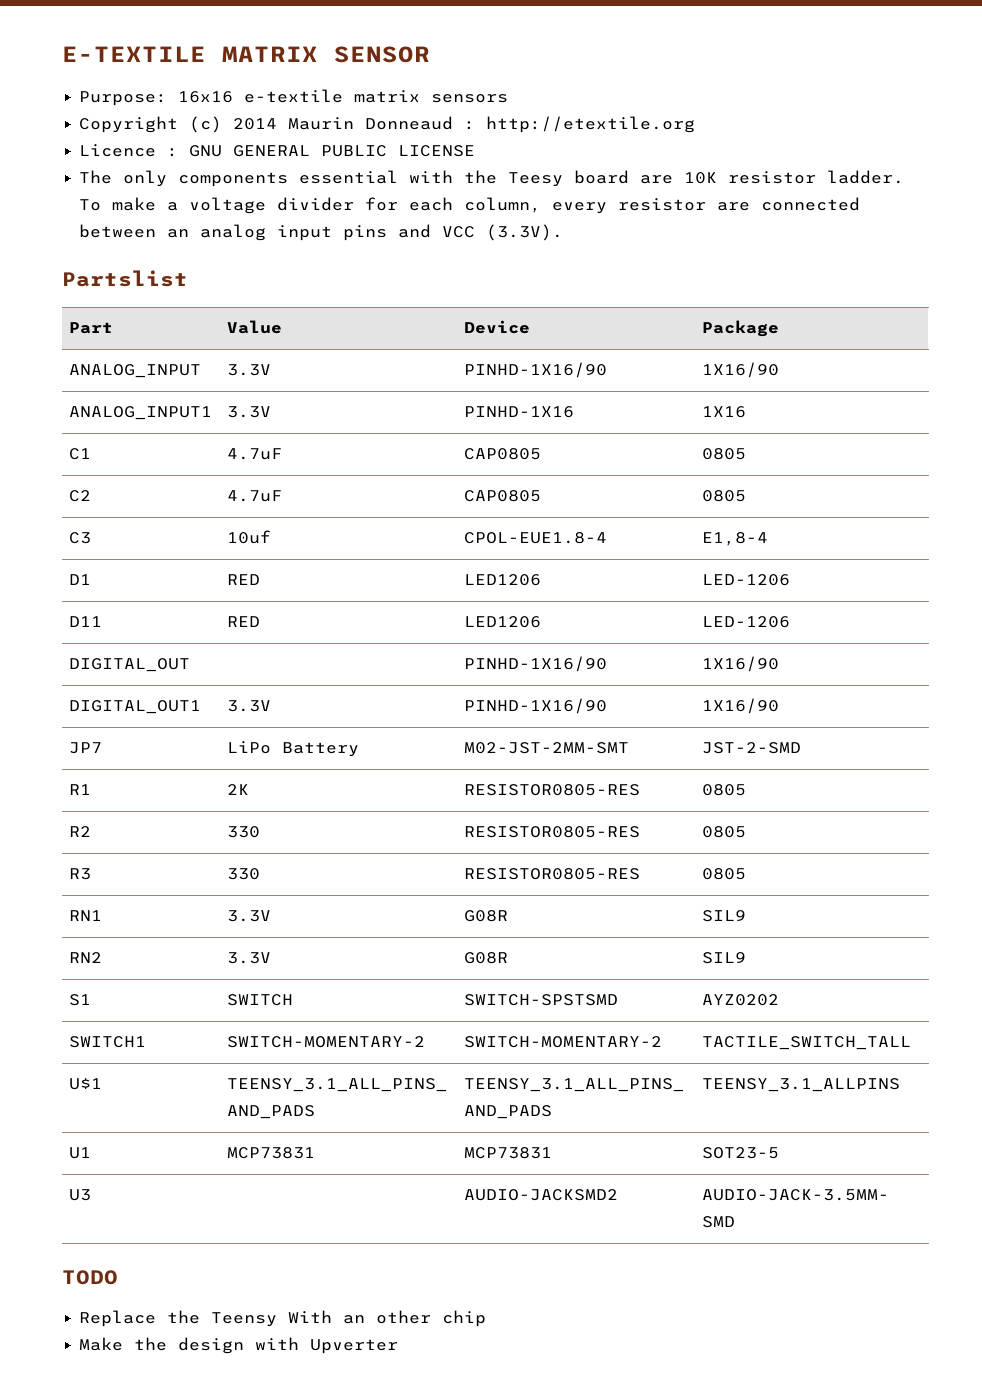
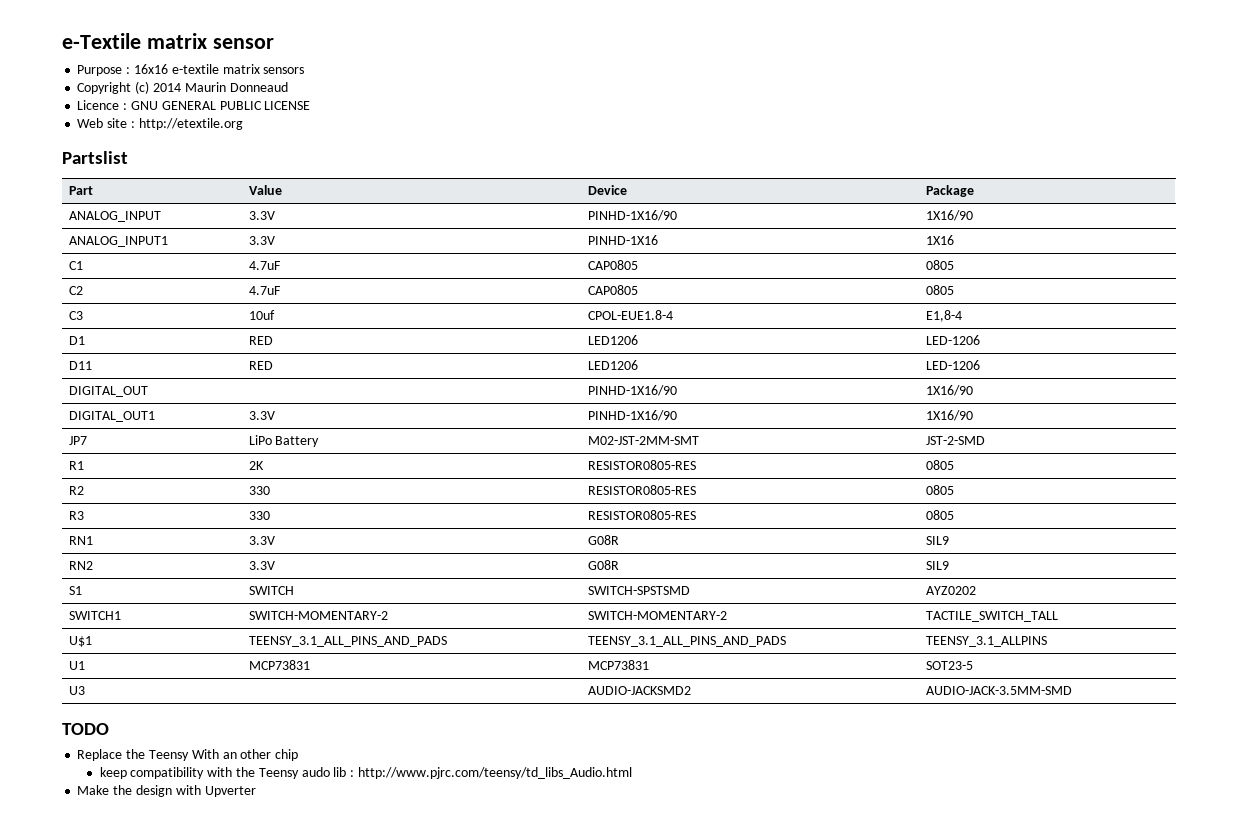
- E-TEXTILE MATRIX SENSOR
- Purpose: 16x16 e-textile matrix sensors
+ e-Textile matrix sensor
+ Purpose : 16x16 e-textile matrix sensors
- Copyright (c) 2014 Maurin Donneaud : http://etextile.org
+ Copyright (c) 2014 Maurin Donneaud
- The only components essential with the Teesy board are 10K resistor ladder. To make a voltage divider for each column, every resistor are connected between an analog input pins and VCC (3.3V).
+ Web site : http://etextile.org
+ keep compatibility with the Teensy audo lib : http://www.pjrc.com/teensy/td_libs_Audio.html

